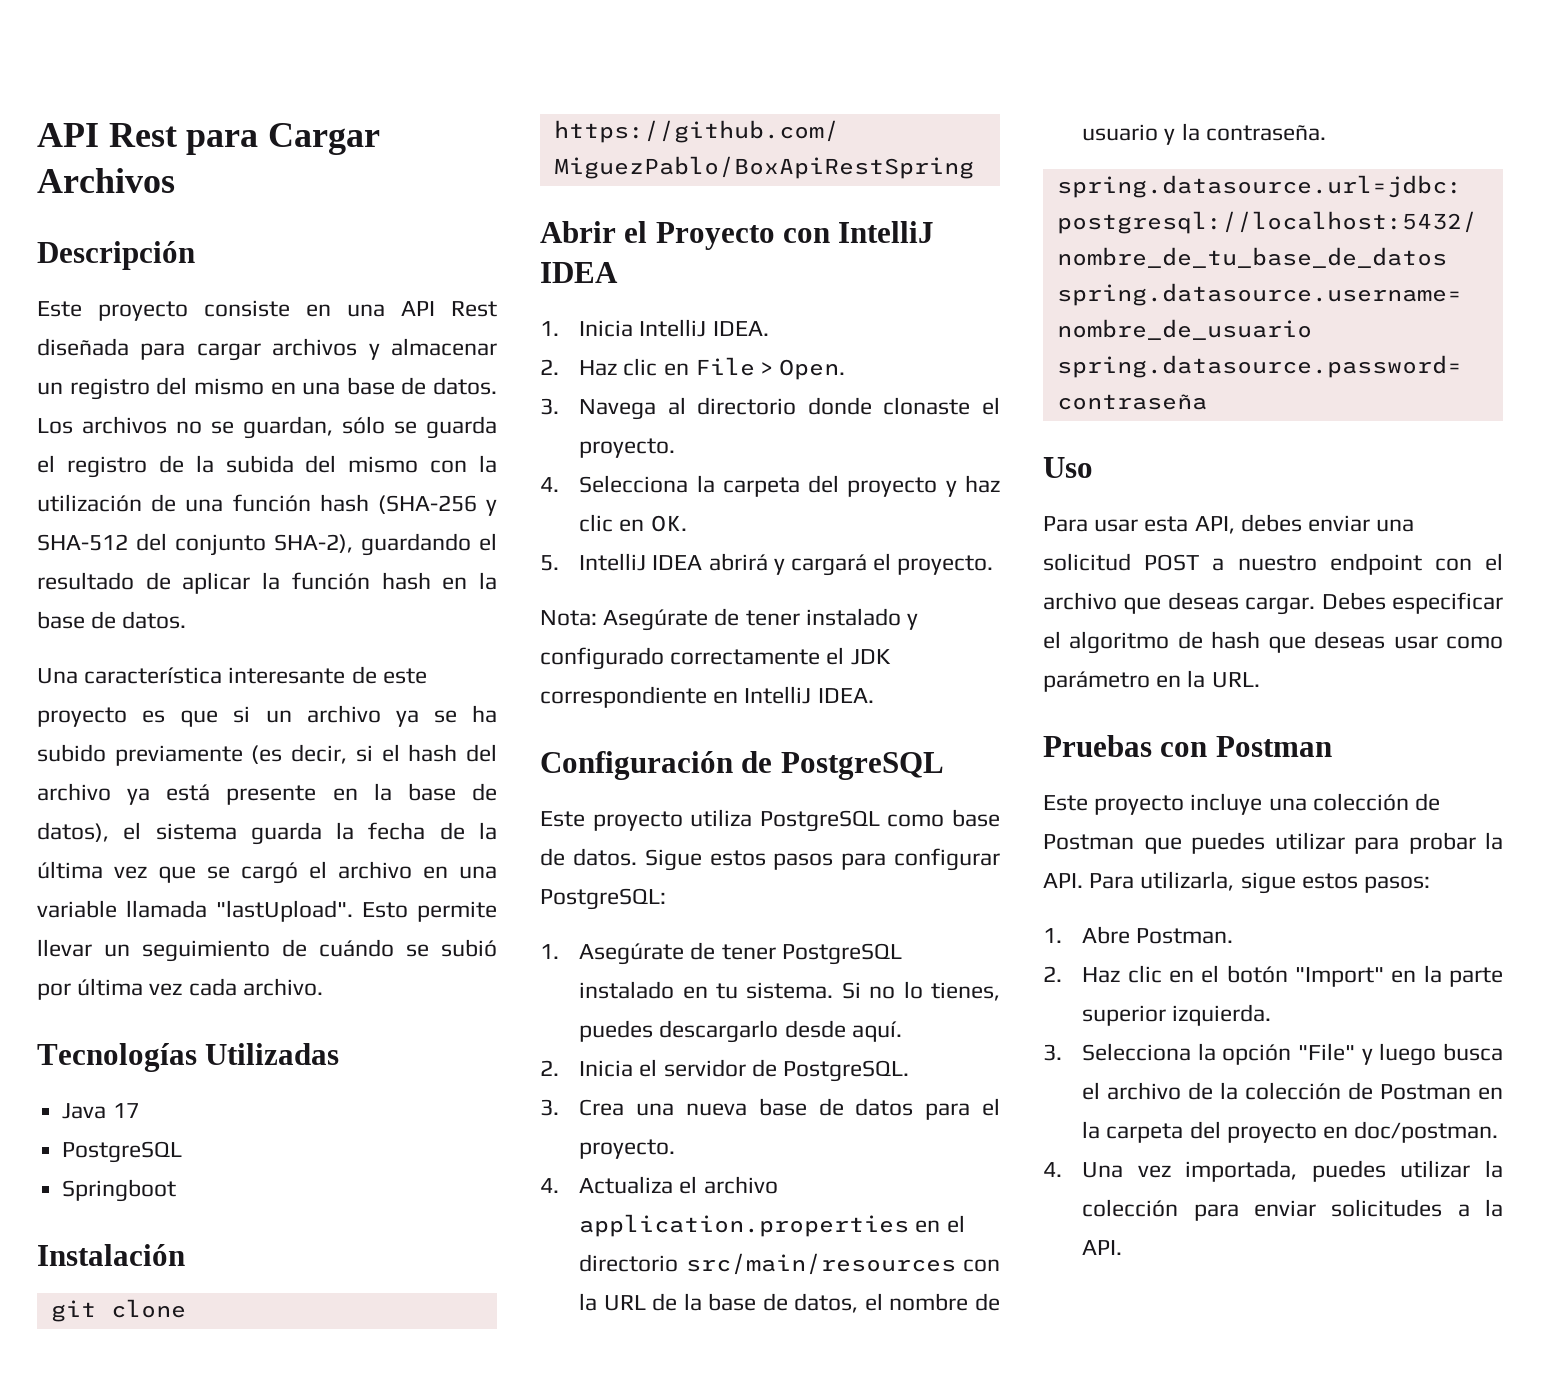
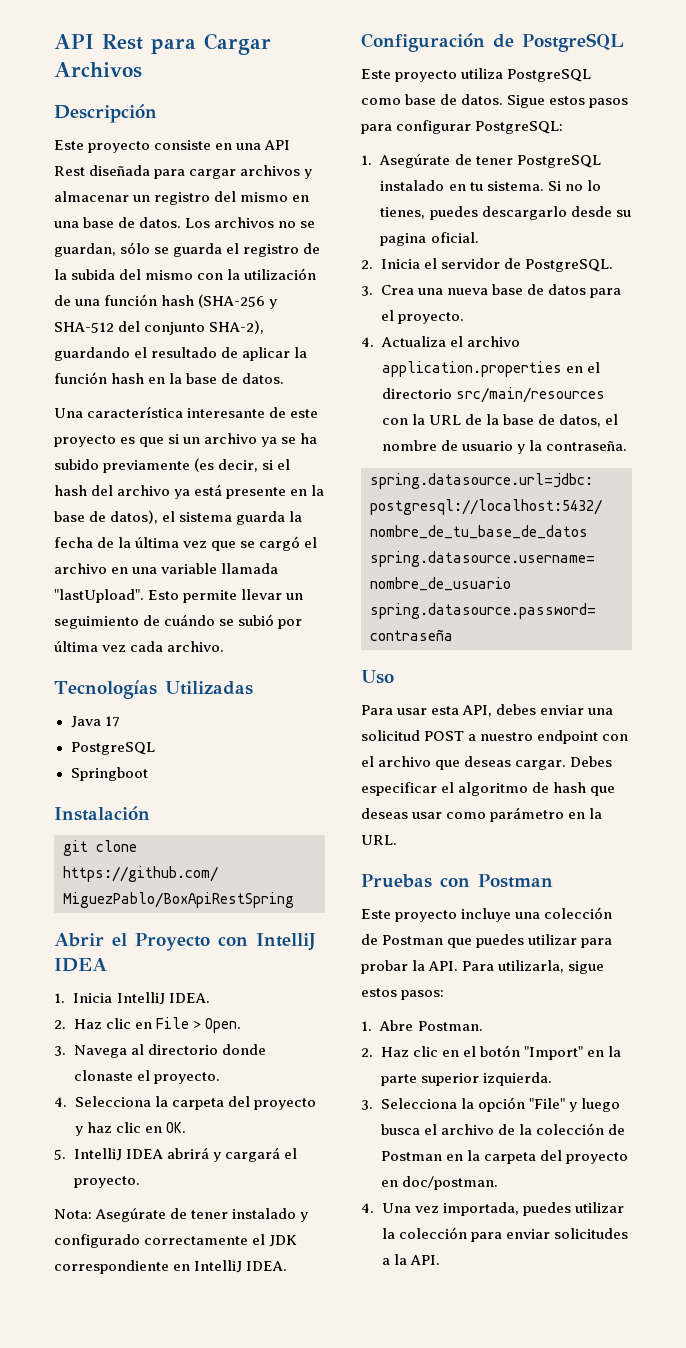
- Si no lo tienes, puedes descargarlo desde aquí.
+ Si no lo tienes, puedes descargarlo desde su pagina oficial.

